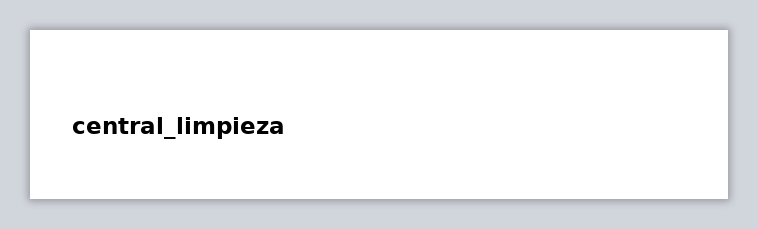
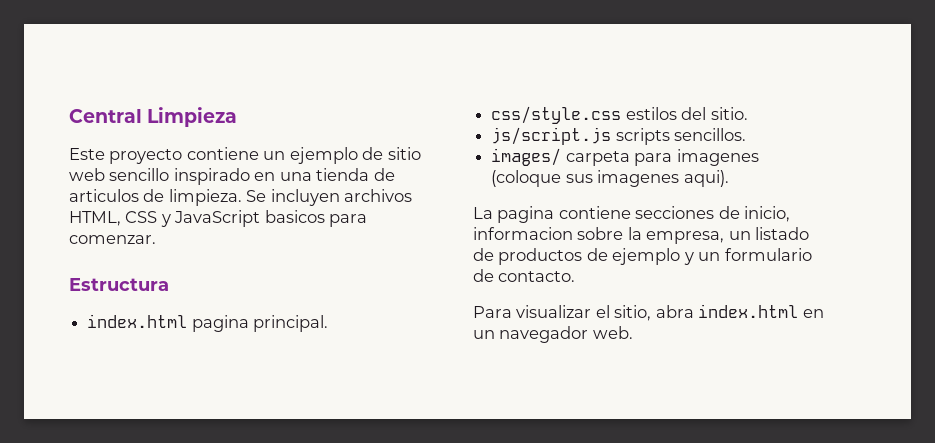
- central_limpieza
+ Central Limpieza
+ Este proyecto contiene un ejemplo de sitio web sencillo inspirado en una tienda de articulos de limpieza. Se incluyen archivos HTML, CSS y JavaScript basicos para comenzar.
+ Estructura
+ index.html pagina principal.
+ css/style.css estilos del sitio.
+ js/script.js scripts sencillos.
+ images/ carpeta para imagenes (coloque sus imagenes aqui).
+ La pagina contiene secciones de inicio, informacion sobre la empresa, un listado de productos de ejemplo y un formulario de contacto.
+ Para visualizar el sitio, abra index.html en un navegador web.

